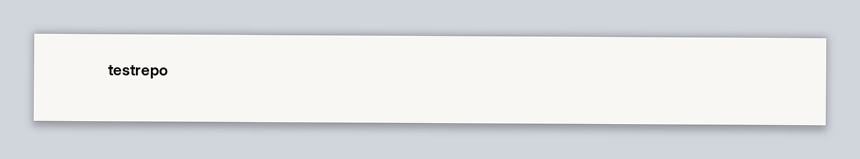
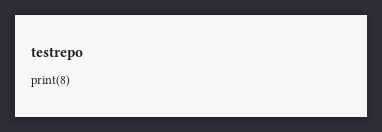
+ print(8)

